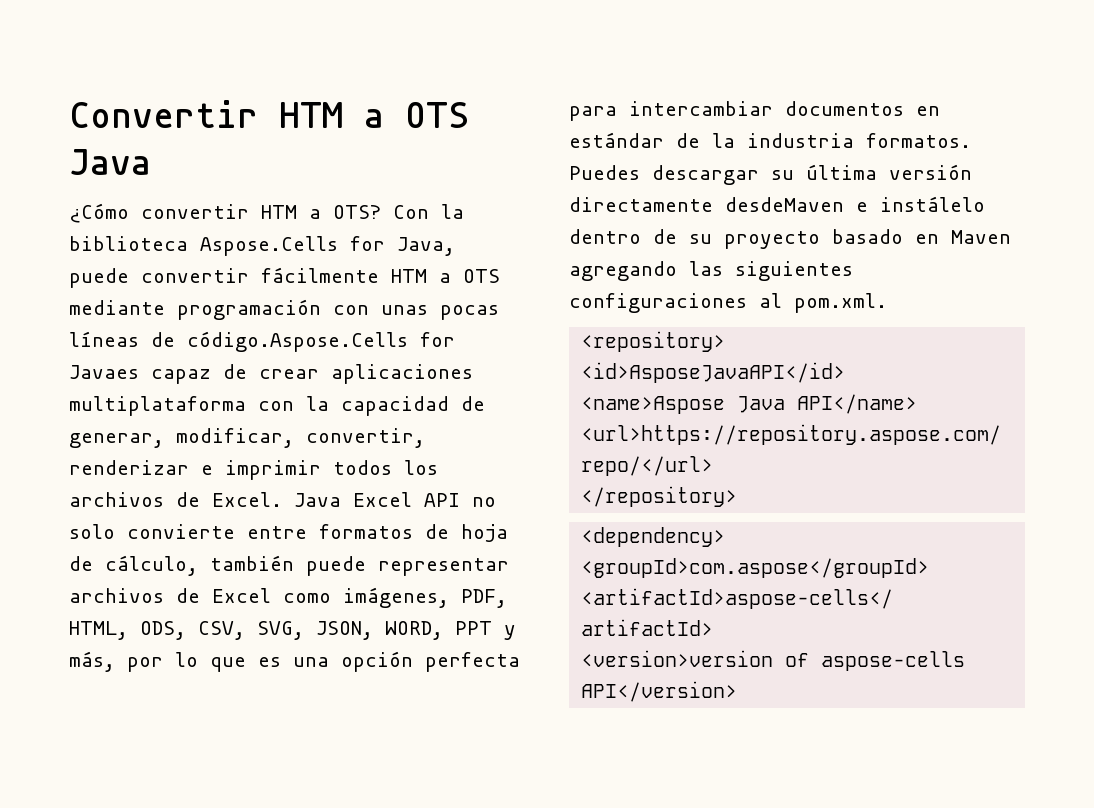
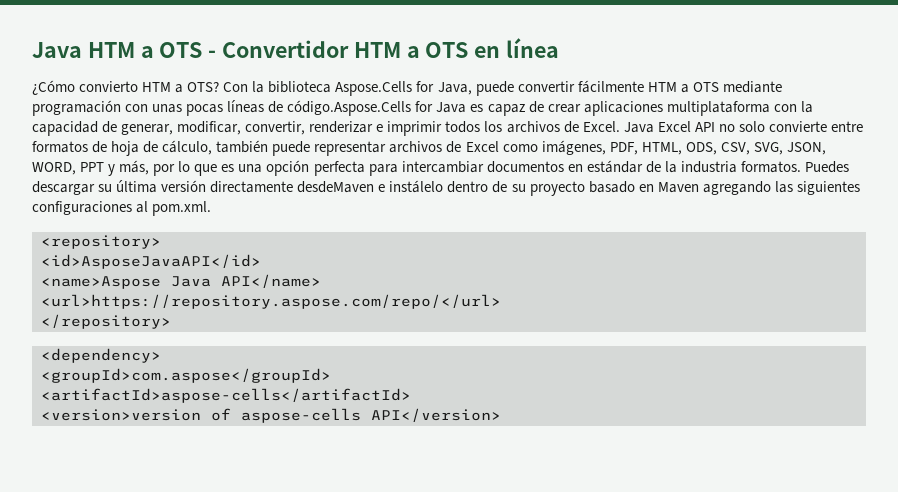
- Convertir HTM a OTS Java
+ Java HTM a OTS - Convertidor HTM a OTS en línea
- ¿Cómo convertir HTM a OTS?
+ ¿Cómo convierto HTM a OTS?
- Con la biblioteca Aspose.Cells for Java, puede convertir fácilmente HTM a OTS mediante programación con unas pocas líneas de código.Aspose.Cells for Javaes capaz de crear aplicaciones multiplataforma con la capacidad de generar, modificar, convertir, renderizar e imprimir todos los archivos de Excel.
+ Con la biblioteca Aspose.Cells for Java, puede convertir fácilmente HTM a OTS mediante programación con unas pocas líneas de código.Aspose.Cells for Java es capaz de crear aplicaciones multiplataforma con la capacidad de generar, modificar, convertir, renderizar e imprimir todos los archivos de Excel.

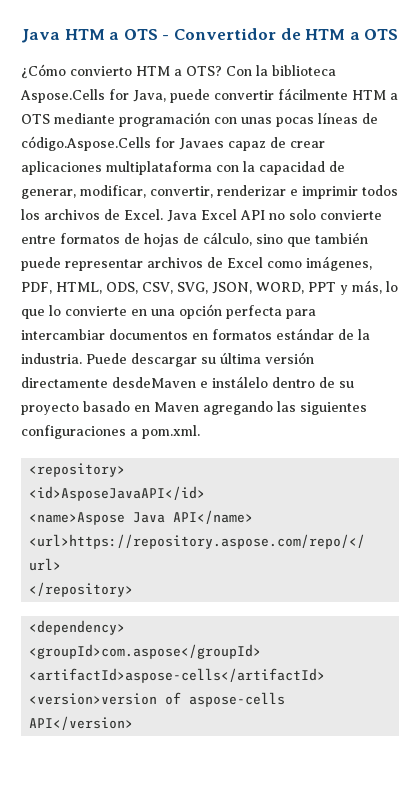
- Java HTM a OTS - Convertidor HTM a OTS en línea
+ Java HTM a OTS - Convertidor de HTM a OTS
- Con la biblioteca Aspose.Cells for Java, puede convertir fácilmente HTM a OTS mediante programación con unas pocas líneas de código.Aspose.Cells for Java es capaz de crear aplicaciones multiplataforma con la capacidad de generar, modificar, convertir, renderizar e imprimir todos los archivos de Excel.
+ Con la biblioteca Aspose.Cells for Java, puede convertir fácilmente HTM a OTS mediante programación con unas pocas líneas de código.Aspose.Cells for Javaes capaz de crear aplicaciones multiplataforma con la capacidad de generar, modificar, convertir, renderizar e imprimir todos los archivos de Excel.
- Java Excel API no solo convierte entre formatos de hoja de cálculo, también puede representar archivos de Excel como imágenes, PDF, HTML, ODS, CSV, SVG, JSON, WORD, PPT y más, por lo que es una opción perfecta para intercambiar documentos en estándar de la industria formatos. Puedes descargar su última versión directamente desdeMaven e instálelo dentro de su proyecto basado en Maven agregando las siguientes configuraciones al pom.xml.
+ Java Excel API no solo convierte entre formatos de hojas de cálculo, sino que también puede representar archivos de Excel como imágenes, PDF, HTML, ODS, CSV, SVG, JSON, WORD, PPT y más, lo que lo convierte en una opción perfecta para intercambiar documentos en formatos estándar de la industria. Puede descargar su última versión directamente desdeMaven e instálelo dentro de su proyecto basado en Maven agregando las siguientes configuraciones a pom.xml.

